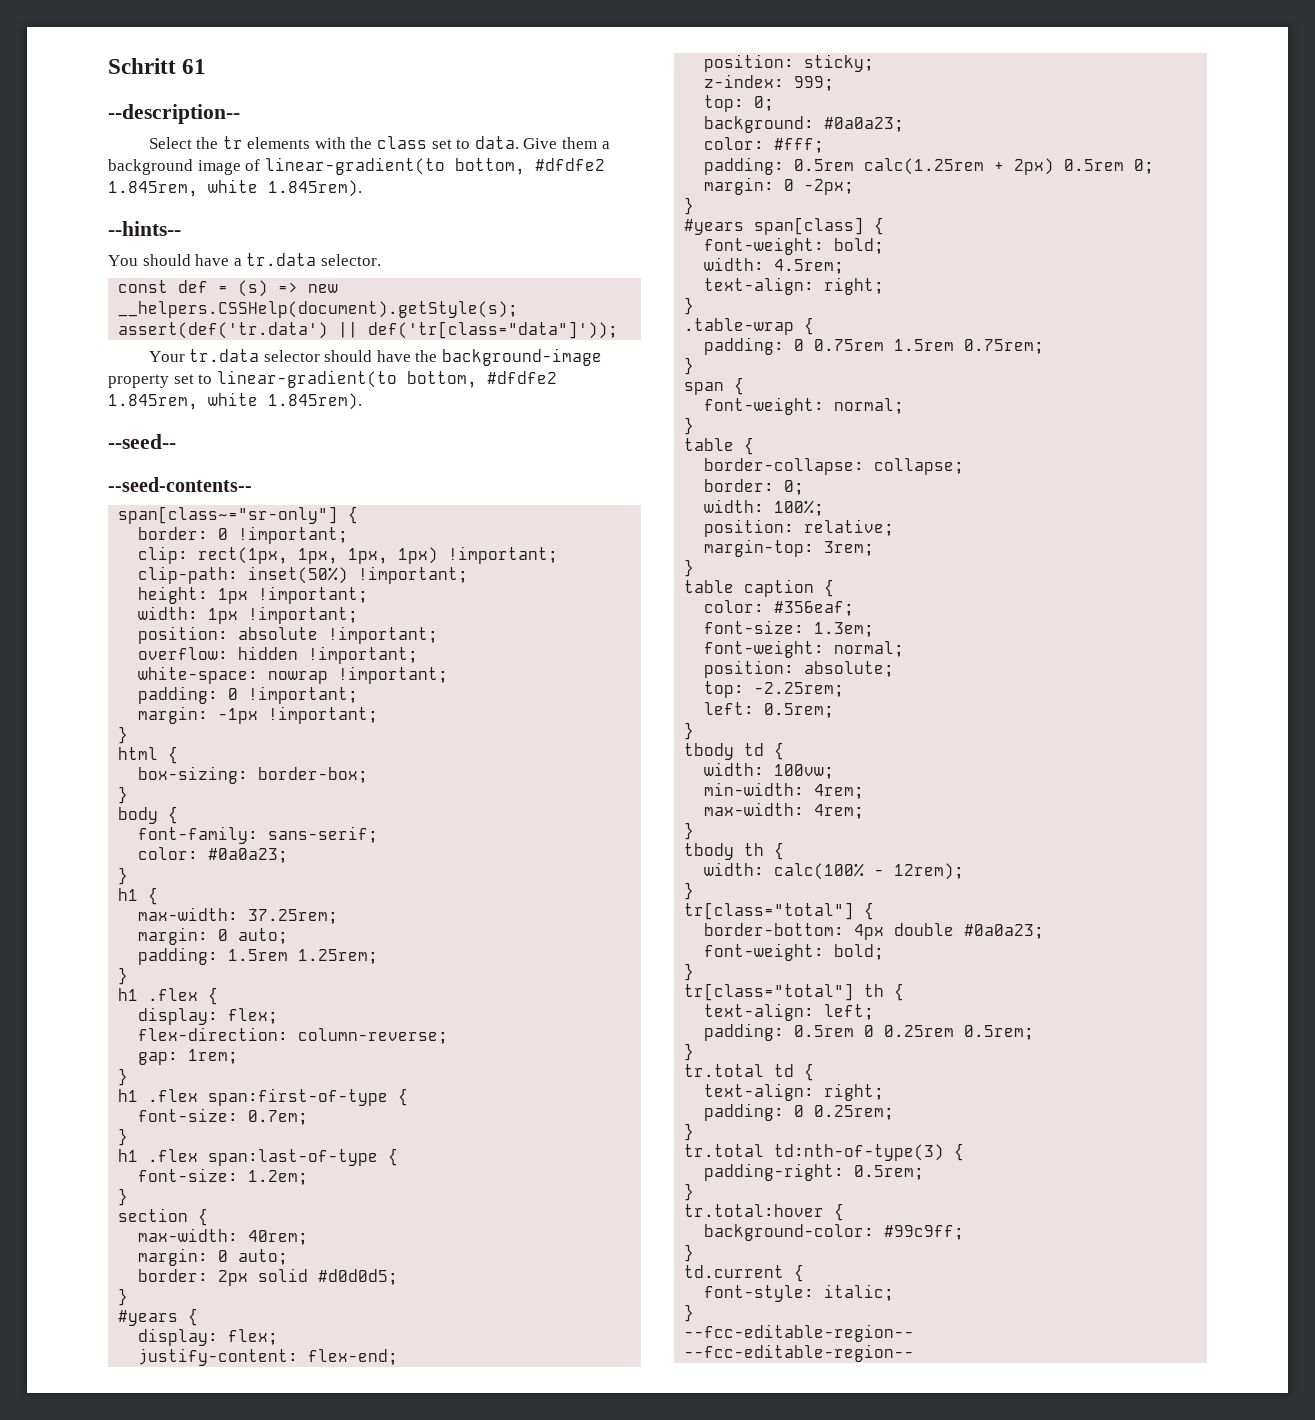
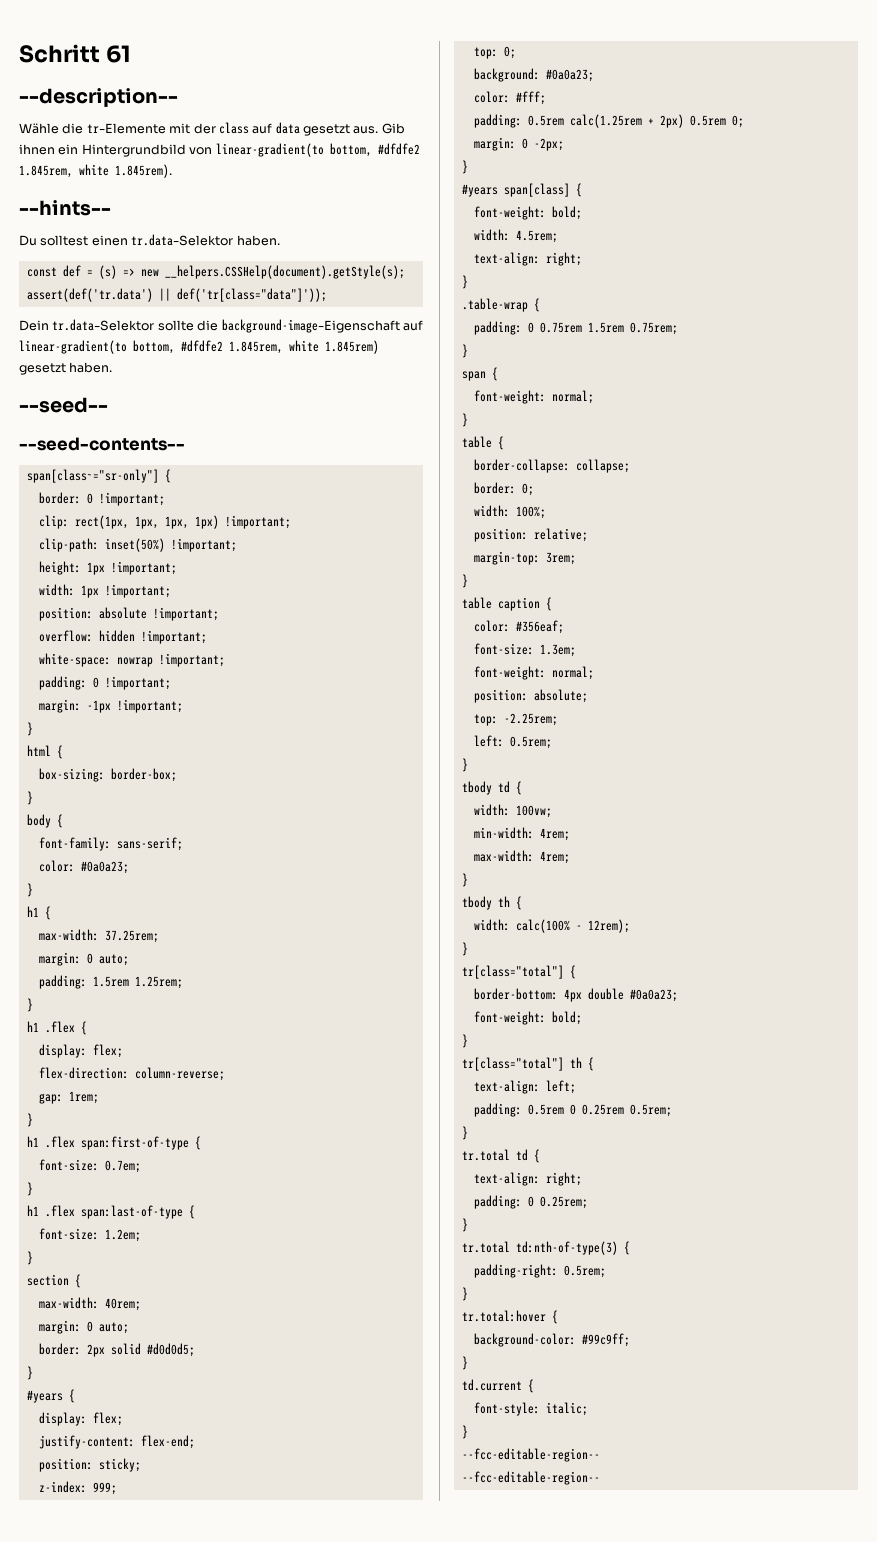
- Select the tr elements with the class set to data. Give them a background image of linear-gradient(to bottom, #dfdfe2 1.845rem, white 1.845rem).
+ Wähle die tr-Elemente mit der class auf data gesetzt aus. Gib ihnen ein Hintergrundbild von linear-gradient(to bottom, #dfdfe2 1.845rem, white 1.845rem).
- You should have a tr.data selector.
+ Du solltest einen tr.data-Selektor haben.
- Your tr.data selector should have the background-image property set to linear-gradient(to bottom, #dfdfe2 1.845rem, white 1.845rem).
+ Dein tr.data-Selektor sollte die background-image-Eigenschaft auf linear-gradient(to bottom, #dfdfe2 1.845rem, white 1.845rem) gesetzt haben.

